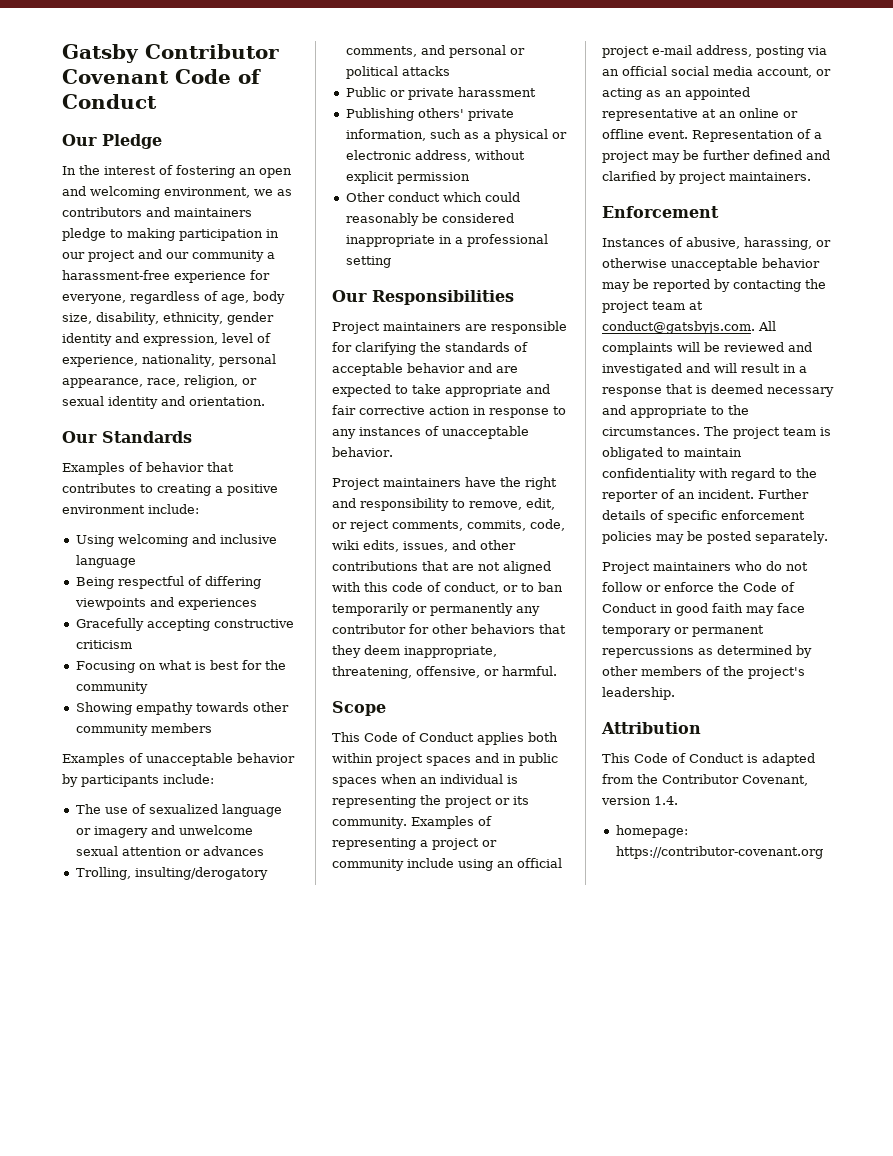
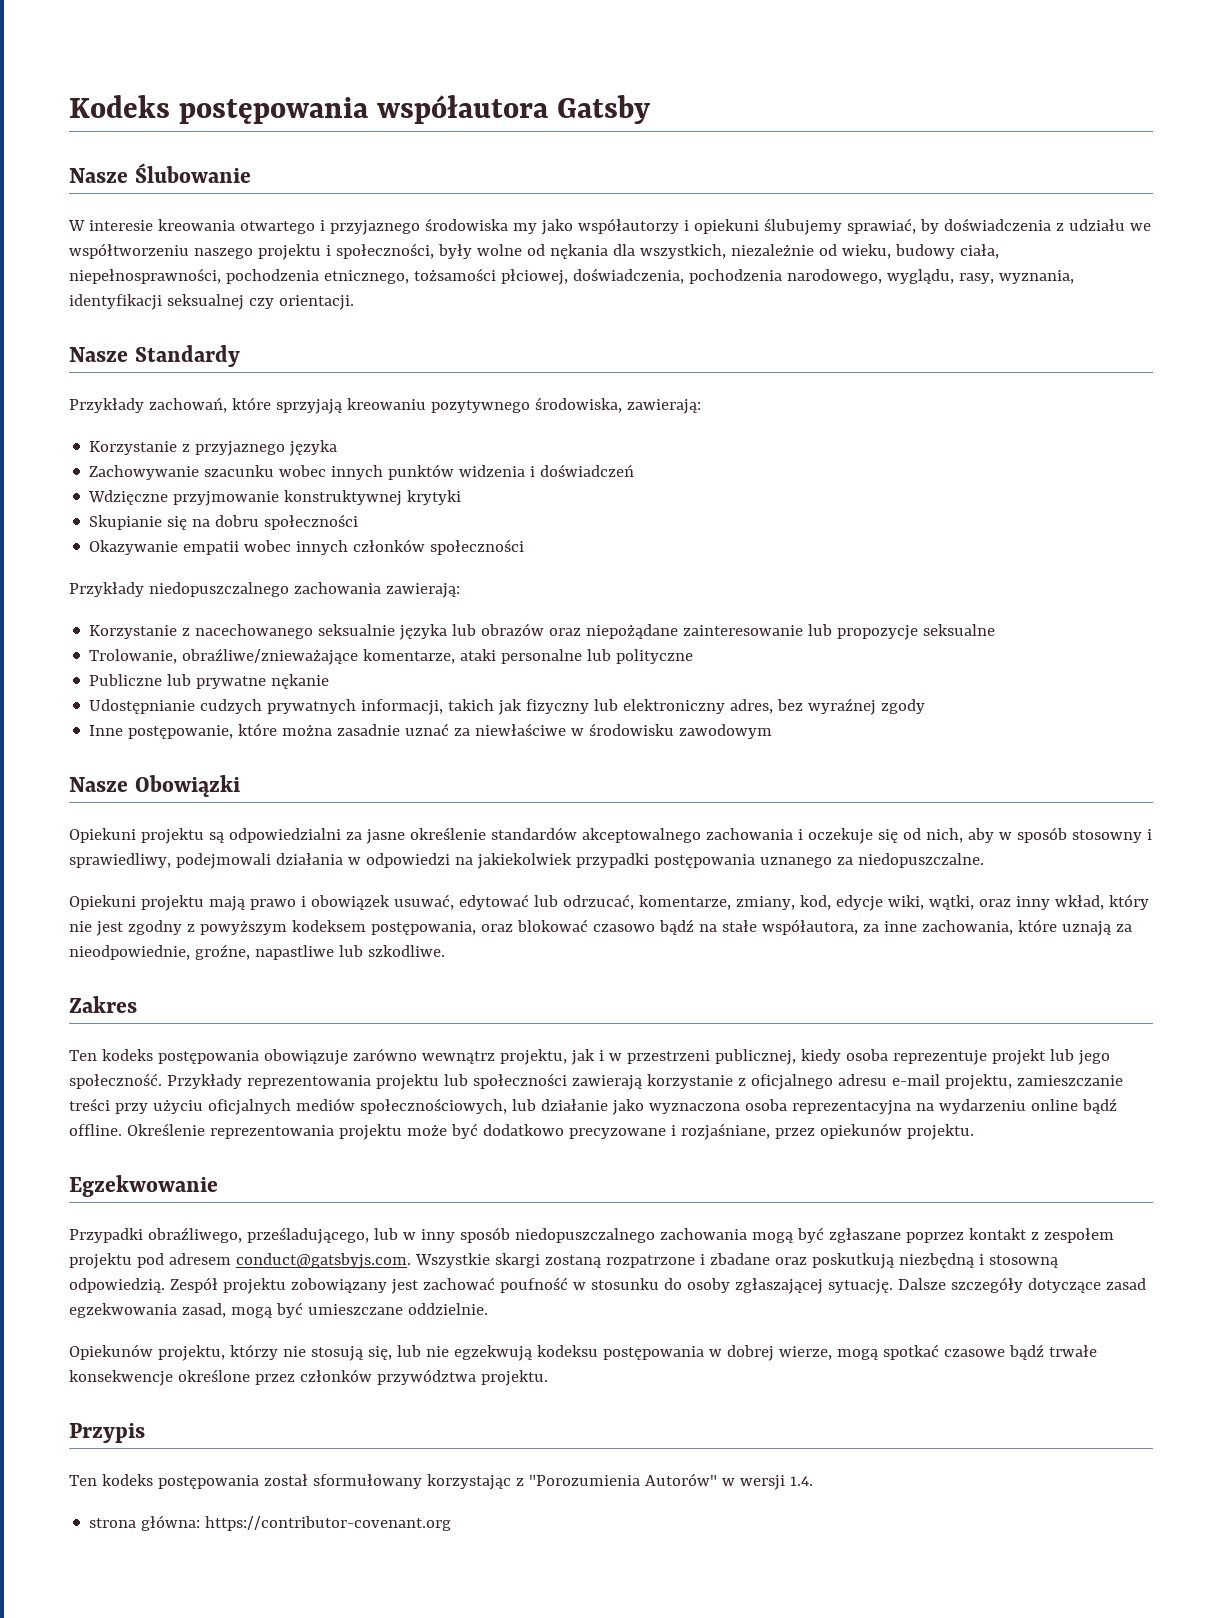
- Gatsby Contributor Covenant Code of Conduct
- Our Pledge
- In the interest of fostering an open and welcoming environment, we as contributors and maintainers pledge to making participation in our project and our community a harassment-free experience for everyone, regardless of age, body size, disability, ethnicity, gender identity and expression, level of experience, nationality, personal appearance, race, religion, or sexual identity and orientation.
- Our Standards
- Examples of behavior that contributes to creating a positive environment include:
- Using welcoming and inclusive language
- Being respectful of differing viewpoints and experiences
- Gracefully accepting constructive criticism
- Focusing on what is best for the community
- Showing empathy towards other community members
- Examples of unacceptable behavior by participants include:
- The use of sexualized language or imagery and unwelcome sexual attention or advances
- Trolling, insulting/derogatory comments, and personal or political attacks
- Public or private harassment
- Publishing others' private information, such as a physical or electronic address, without explicit permission
- Other conduct which could reasonably be considered inappropriate in a professional setting
- Our Responsibilities
- Project maintainers are responsible for clarifying the standards of acceptable behavior and are expected to take appropriate and fair corrective action in response to any instances of unacceptable behavior.
- Project maintainers have the right and responsibility to remove, edit, or reject comments, commits, code, wiki edits, issues, and other contributions that are not aligned with this code of conduct, or to ban temporarily or permanently any contributor for other behaviors that they deem inappropriate, threatening, offensive, or harmful.
- Scope
- This Code of Conduct applies both within project spaces and in public spaces when an individual is representing the project or its community. Examples of representing a project or community include using an official project e-mail address, posting via an official social media account, or acting as an appointed representative at an online or offline event. Representation of a project may be further defined and clarified by project maintainers.
- Enforcement
- Instances of abusive, harassing, or otherwise unacceptable behavior may be reported by contacting the project team at conduct@gatsbyjs.com. All complaints will be reviewed and investigated and will result in a response that is deemed necessary and appropriate to the circumstances. The project team is obligated to maintain confidentiality with regard to the reporter of an incident. Further details of specific enforcement policies may be posted separately.
- Project maintainers who do not follow or enforce the Code of Conduct in good faith may face temporary or permanent repercussions as determined by other members of the project's leadership.
- Attribution
- This Code of Conduct is adapted from the Contributor Covenant, version 1.4.
+ Kodeks postępowania współautora Gatsby
+ Nasze Ślubowanie
+ W interesie kreowania otwartego i przyjaznego środowiska my jako współautorzy i opiekuni ślubujemy sprawiać, by doświadczenia z udziału we współtworzeniu naszego projektu i społeczności, były wolne od nękania dla wszystkich, niezależnie od wieku, budowy ciała, niepełnosprawności, pochodzenia etnicznego, tożsamości płciowej, doświadczenia, pochodzenia narodowego, wyglądu, rasy, wyznania, identyfikacji seksualnej czy orientacji.
+ Nasze Standardy
+ Przykłady zachowań, które sprzyjają kreowaniu pozytywnego środowiska, zawierają:
+ Korzystanie z przyjaznego języka
+ Zachowywanie szacunku wobec innych punktów widzenia i doświadczeń
+ Wdzięczne przyjmowanie konstruktywnej krytyki
+ Skupianie się na dobru społeczności
+ Okazywanie empatii wobec innych członków społeczności
+ Przykłady niedopuszczalnego zachowania zawierają:
+ Korzystanie z nacechowanego seksualnie języka lub obrazów oraz niepożądane zainteresowanie lub propozycje seksualne
+ Trolowanie, obraźliwe/znieważające komentarze, ataki personalne lub polityczne
+ Publiczne lub prywatne nękanie
+ Udostępnianie cudzych prywatnych informacji, takich jak fizyczny lub elektroniczny adres, bez wyraźnej zgody
+ Inne postępowanie, które można zasadnie uznać za niewłaściwe w środowisku zawodowym
+ Nasze Obowiązki
+ Opiekuni projektu są odpowiedzialni za jasne określenie standardów akceptowalnego zachowania i oczekuje się od nich, aby w sposób stosowny i sprawiedliwy, podejmowali działania w odpowiedzi na jakiekolwiek przypadki postępowania uznanego za niedopuszczalne.
+ Opiekuni projektu mają prawo i obowiązek usuwać, edytować lub odrzucać, komentarze, zmiany, kod, edycje wiki, wątki, oraz inny wkład, który nie jest zgodny z powyższym kodeksem postępowania, oraz blokować czasowo bądź na stałe współautora, za inne zachowania, które uznają za nieodpowiednie, groźne, napastliwe lub szkodliwe.
+ Zakres
+ Ten kodeks postępowania obowiązuje zarówno wewnątrz projektu, jak i w przestrzeni publicznej, kiedy osoba reprezentuje projekt lub jego społeczność. Przykłady reprezentowania projektu lub społeczności zawierają korzystanie z oficjalnego adresu e-mail projektu, zamieszczanie treści przy użyciu oficjalnych mediów społecznościowych, lub działanie jako wyznaczona osoba reprezentacyjna na wydarzeniu online bądź offline. Określenie reprezentowania projektu może być dodatkowo precyzowane i rozjaśniane, przez opiekunów projektu.
+ Egzekwowanie
+ Przypadki obraźliwego, prześladującego, lub w inny sposób niedopuszczalnego zachowania mogą być zgłaszane poprzez kontakt z zespołem projektu pod adresem conduct@gatsbyjs.com. Wszystkie skargi zostaną rozpatrzone i zbadane oraz poskutkują niezbędną i stosowną odpowiedzią. Zespół projektu zobowiązany jest zachować poufność w stosunku do osoby zgłaszającej sytuację. Dalsze szczegóły dotyczące zasad egzekwowania zasad, mogą być umieszczane oddzielnie.
+ Opiekunów projektu, którzy nie stosują się, lub nie egzekwują kodeksu postępowania w dobrej wierze, mogą spotkać czasowe bądź trwałe konsekwencje określone przez członków przywództwa projektu.
+ Przypis
+ Ten kodeks postępowania został sformułowany korzystając z "Porozumienia Autorów" w wersji 1.4.
- homepage: https://contributor-covenant.org
+ strona główna: https://contributor-covenant.org

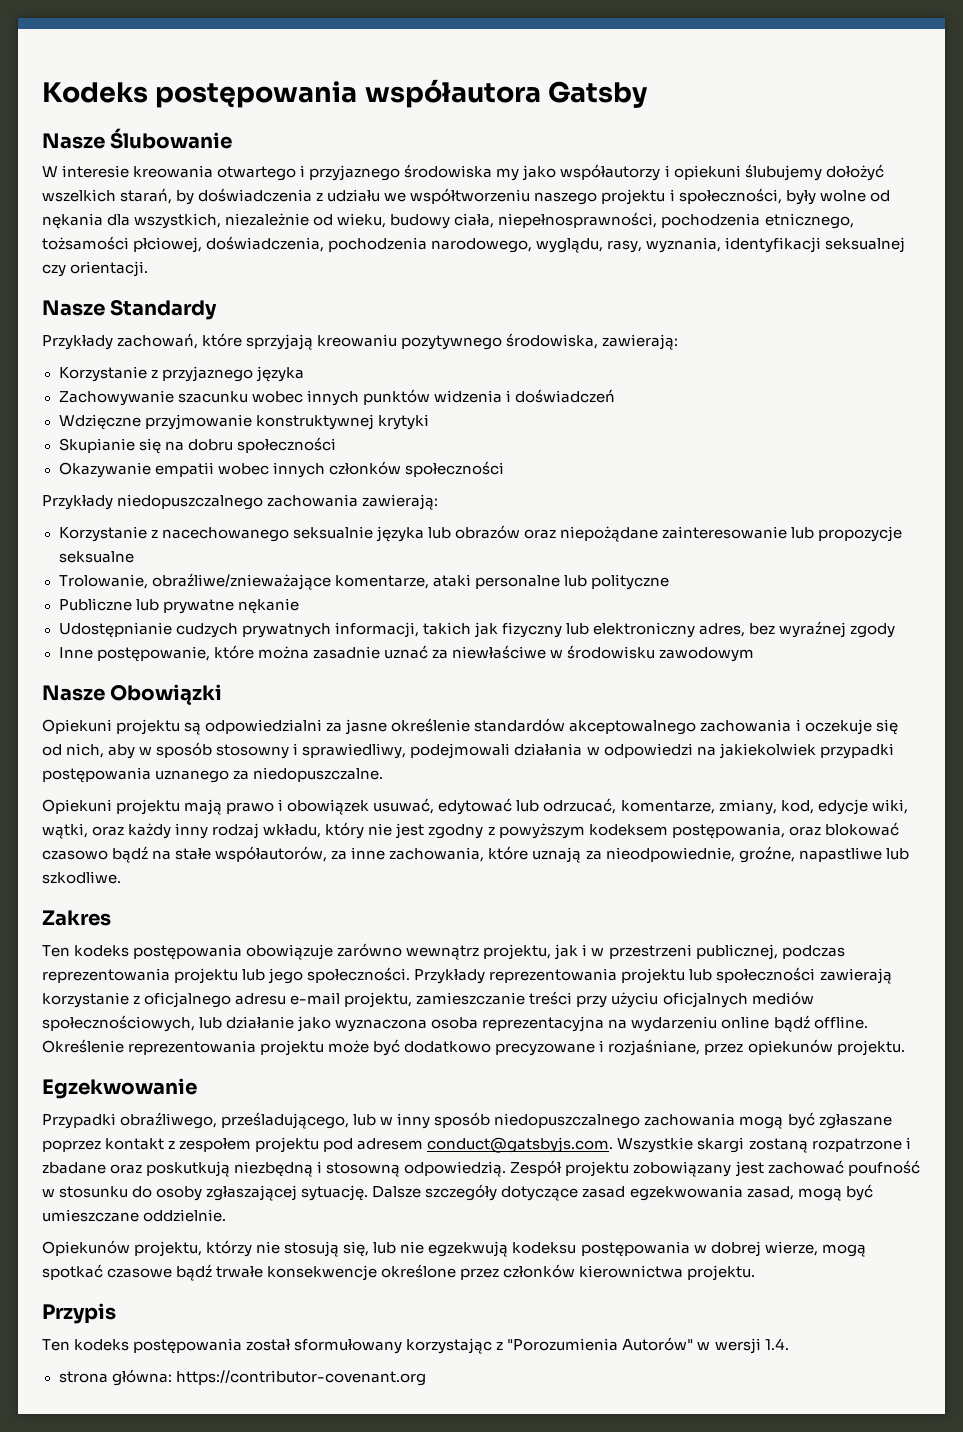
- W interesie kreowania otwartego i przyjaznego środowiska my jako współautorzy i opiekuni ślubujemy sprawiać, by doświadczenia z udziału we współtworzeniu naszego projektu i społeczności, były wolne od nękania dla wszystkich, niezależnie od wieku, budowy ciała, niepełnosprawności, pochodzenia etnicznego, tożsamości płciowej, doświadczenia, pochodzenia narodowego, wyglądu, rasy, wyznania, identyfikacji seksualnej czy orientacji.
+ W interesie kreowania otwartego i przyjaznego środowiska my jako współautorzy i opiekuni ślubujemy dołożyć wszelkich starań, by doświadczenia z udziału we współtworzeniu naszego projektu i społeczności, były wolne od nękania dla wszystkich, niezależnie od wieku, budowy ciała, niepełnosprawności, pochodzenia etnicznego, tożsamości płciowej, doświadczenia, pochodzenia narodowego, wyglądu, rasy, wyznania, identyfikacji seksualnej czy orientacji.
- Opiekuni projektu mają prawo i obowiązek usuwać, edytować lub odrzucać, komentarze, zmiany, kod, edycje wiki, wątki, oraz inny wkład, który nie jest zgodny z powyższym kodeksem postępowania, oraz blokować czasowo bądź na stałe współautora, za inne zachowania, które uznają za nieodpowiednie, groźne, napastliwe lub szkodliwe.
+ Opiekuni projektu mają prawo i obowiązek usuwać, edytować lub odrzucać, komentarze, zmiany, kod, edycje wiki, wątki, oraz każdy inny rodzaj wkładu, który nie jest zgodny z powyższym kodeksem postępowania, oraz blokować czasowo bądź na stałe współautorów, za inne zachowania, które uznają za nieodpowiednie, groźne, napastliwe lub szkodliwe.
- Ten kodeks postępowania obowiązuje zarówno wewnątrz projektu, jak i w przestrzeni publicznej, kiedy osoba reprezentuje projekt lub jego społeczność.
+ Ten kodeks postępowania obowiązuje zarówno wewnątrz projektu, jak i w przestrzeni publicznej, podczas reprezentowania projektu lub jego społeczności.
- Opiekunów projektu, którzy nie stosują się, lub nie egzekwują kodeksu postępowania w dobrej wierze, mogą spotkać czasowe bądź trwałe konsekwencje określone przez członków przywództwa projektu.
+ Opiekunów projektu, którzy nie stosują się, lub nie egzekwują kodeksu postępowania w dobrej wierze, mogą spotkać czasowe bądź trwałe konsekwencje określone przez członków kierownictwa projektu.

